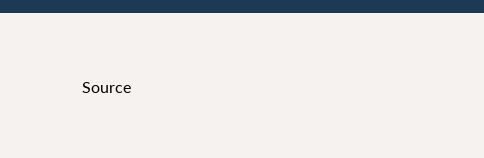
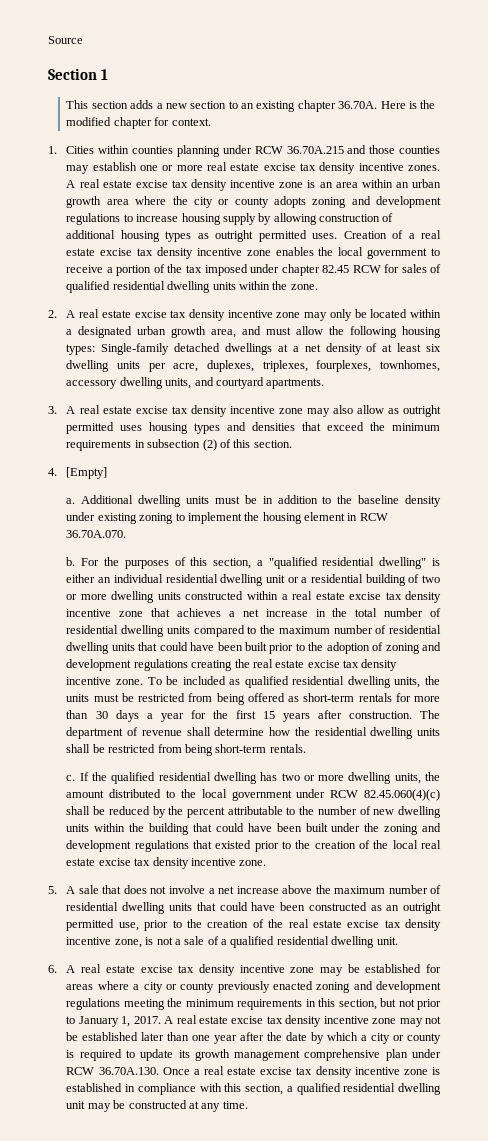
+ Section 1
+ This section adds a new section to an existing chapter 36.70A. Here is the modified chapter for context.
+ 1. Cities within counties planning under RCW 36.70A.215 and those counties may establish one or more real estate excise tax density incentive zones. A real estate excise tax density incentive zone is an area within an urban growth area where the city or county adopts zoning and development regulations to increase housing supply by allowing construction of additional housing types as outright permitted uses. Creation of a real estate excise tax density incentive zone enables the local government to receive a portion of the tax imposed under chapter 82.45 RCW for sales of qualified residential dwelling units within the zone.
+ 2. A real estate excise tax density incentive zone may only be located within a designated urban growth area, and must allow the following housing types: Single-family detached dwellings at a net density of at least six dwelling units per acre, duplexes, triplexes, fourplexes, townhomes, accessory dwelling units, and courtyard apartments.
+ 3. A real estate excise tax density incentive zone may also allow as outright permitted uses housing types and densities that exceed the minimum requirements in subsection (2) of this section.
+ 4. [Empty]
+ a. Additional dwelling units must be in addition to the baseline density under existing zoning to implement the housing element in RCW 36.70A.070.
+ b. For the purposes of this section, a "qualified residential dwelling" is either an individual residential dwelling unit or a residential building of two or more dwelling units constructed within a real estate excise tax density incentive zone that achieves a net increase in the total number of residential dwelling units compared to the maximum number of residential dwelling units that could have been built prior to the adoption of zoning and development regulations creating the real estate excise tax density incentive zone. To be included as qualified residential dwelling units, the units must be restricted from being offered as short-term rentals for more than 30 days a year for the first 15 years after construction. The department of revenue shall determine how the residential dwelling units shall be restricted from being short-term rentals.
+ c. If the qualified residential dwelling has two or more dwelling units, the amount distributed to the local government under RCW 82.45.060(4)(c) shall be reduced by the percent attributable to the number of new dwelling units within the building that could have been built under the zoning and development regulations that existed prior to the creation of the local real estate excise tax density incentive zone.
+ 5. A sale that does not involve a net increase above the maximum number of residential dwelling units that could have been constructed as an outright permitted use, prior to the creation of the real estate excise tax density incentive zone, is not a sale of a qualified residential dwelling unit.
+ 6. A real estate excise tax density incentive zone may be established for areas where a city or county previously enacted zoning and development regulations meeting the minimum requirements in this section, but not prior to January 1, 2017. A real estate excise tax density incentive zone may not be established later than one year after the date by which a city or county is required to update its growth management comprehensive plan under RCW 36.70A.130. Once a real estate excise tax density incentive zone is established in compliance with this section, a qualified residential dwelling unit may be constructed at any time.

